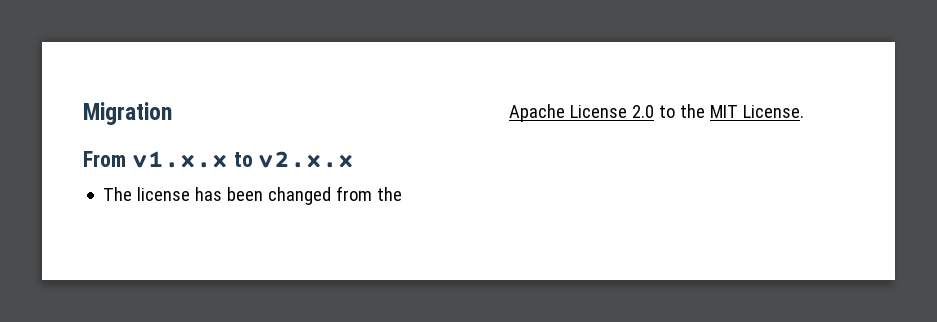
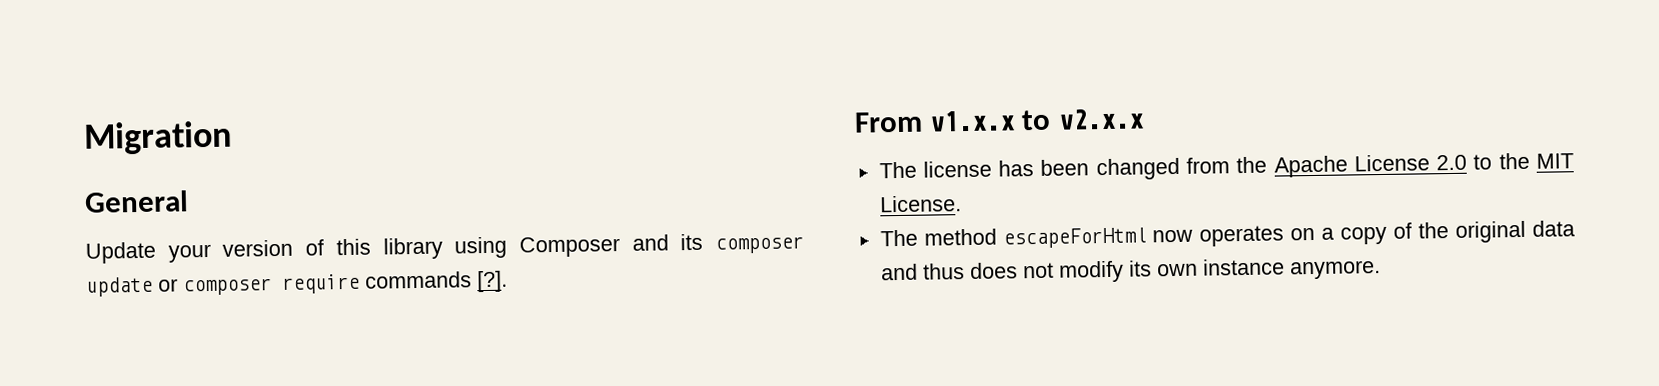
+ General
+ Update your version of this library using Composer and its composer update or composer require commands [?].
+ The method escapeForHtml now operates on a copy of the original data and thus does not modify its own instance anymore.

